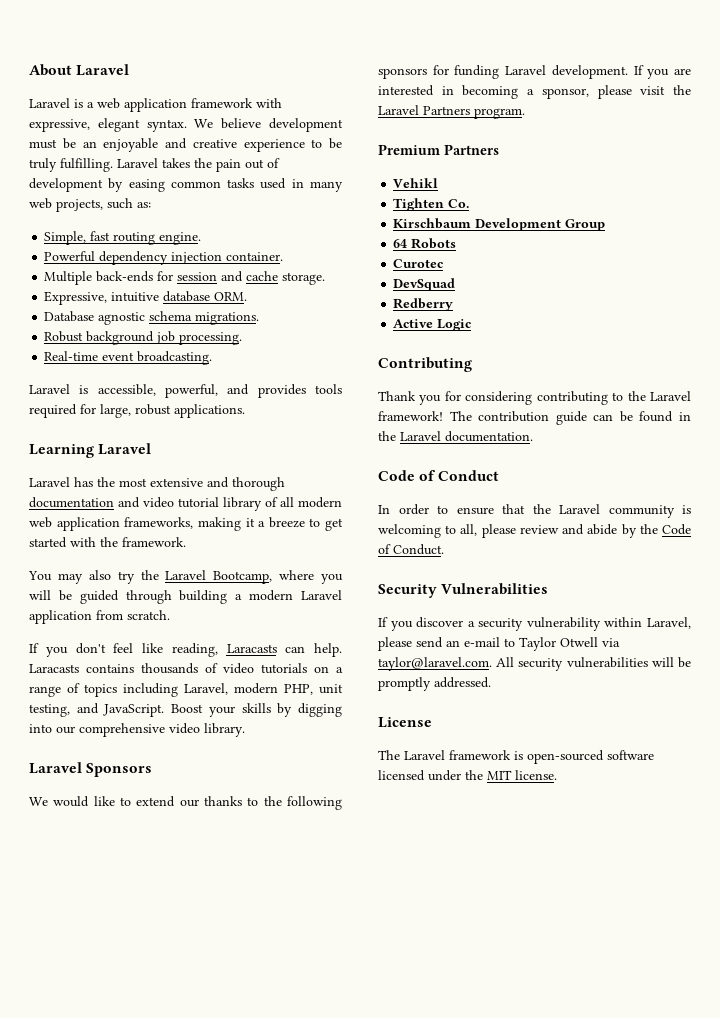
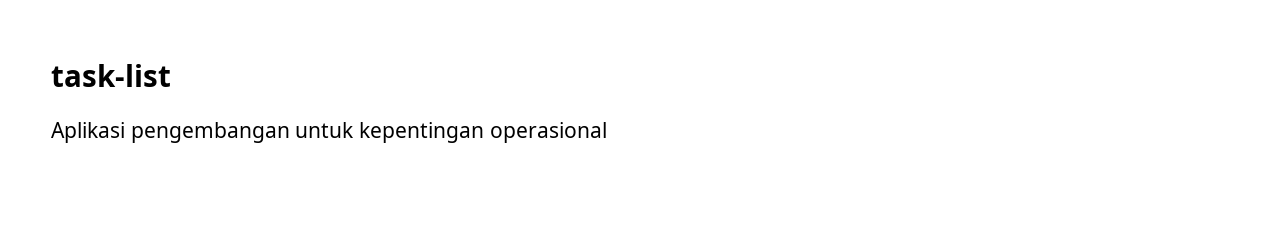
- About Laravel
- Laravel is a web application framework with expressive, elegant syntax. We believe development must be an enjoyable and creative experience to be truly fulfilling. Laravel takes the pain out of development by easing common tasks used in many web projects, such as:
- Simple, fast routing engine.
- Powerful dependency injection container.
- Multiple back-ends for session and cache storage.
- Expressive, intuitive database ORM.
- Database agnostic schema migrations.
- Robust background job processing.
- Real-time event broadcasting.
- Laravel is accessible, powerful, and provides tools required for large, robust applications.
- Learning Laravel
- Laravel has the most extensive and thorough documentation and video tutorial library of all modern web application frameworks, making it a breeze to get started with the framework.
- You may also try the Laravel Bootcamp, where you will be guided through building a modern Laravel application from scratch.
- If you don't feel like reading, Laracasts can help. Laracasts contains thousands of video tutorials on a range of topics including Laravel, modern PHP, unit testing, and JavaScript. Boost your skills by digging into our comprehensive video library.
- Laravel Sponsors
- We would like to extend our thanks to the following sponsors for funding Laravel development. If you are interested in becoming a sponsor, please visit the Laravel Partners program.
- Premium Partners
- Vehikl
- Tighten Co.
- Kirschbaum Development Group
- 64 Robots
- Curotec
- DevSquad
- Redberry
- Active Logic
- Contributing
- Thank you for considering contributing to the Laravel framework! The contribution guide can be found in the Laravel documentation.
- Code of Conduct
- In order to ensure that the Laravel community is welcoming to all, please review and abide by the Code of Conduct.
- Security Vulnerabilities
- If you discover a security vulnerability within Laravel, please send an e-mail to Taylor Otwell via taylor@laravel.com. All security vulnerabilities will be promptly addressed.
- License
- The Laravel framework is open-sourced software licensed under the MIT license.
+ task-list
+ Aplikasi pengembangan untuk kepentingan operasional

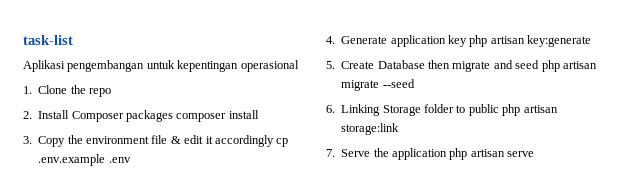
+ 1. Clone the repo
+ 2. Install Composer packages composer install
+ 3. Copy the environment file & edit it accordingly cp .env.example .env
+ 4. Generate application key php artisan key:generate
+ 5. Create Database then migrate and seed php artisan migrate --seed
+ 6. Linking Storage folder to public php artisan storage:link
+ 7. Serve the application php artisan serve

